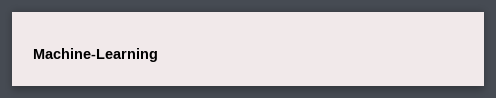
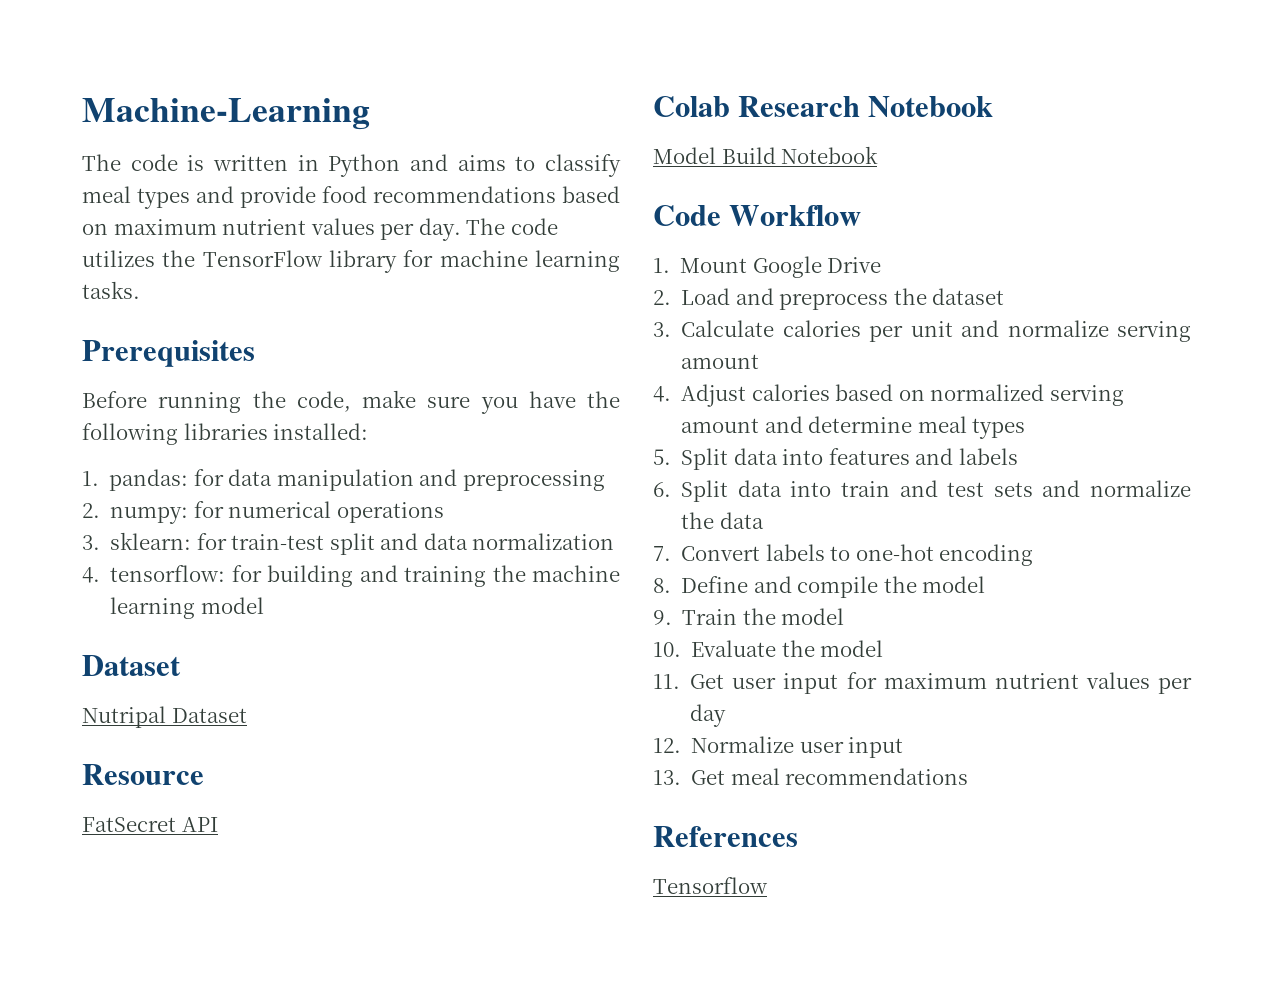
+ The code is written in Python and aims to classify meal types and provide food recommendations based on maximum nutrient values per day. The code utilizes the TensorFlow library for machine learning tasks.
+ Prerequisites
+ Before running the code, make sure you have the following libraries installed:
+ 1. pandas: for data manipulation and preprocessing
+ 2. numpy: for numerical operations
+ 3. sklearn: for train-test split and data normalization
+ 4. tensorflow: for building and training the machine learning model
+ Dataset
+ Nutripal Dataset
+ Resource
+ FatSecret API
+ Colab Research Notebook
+ Model Build Notebook
+ Code Workflow
+ 1. Mount Google Drive
+ 2. Load and preprocess the dataset
+ 3. Calculate calories per unit and normalize serving amount
+ 4. Adjust calories based on normalized serving amount and determine meal types
+ 5. Split data into features and labels
+ 6. Split data into train and test sets and normalize the data
+ 7. Convert labels to one-hot encoding
+ 8. Define and compile the model
+ 9. Train the model
+ 10. Evaluate the model
+ 11. Get user input for maximum nutrient values per day
+ 12. Normalize user input
+ 13. Get meal recommendations
+ References
+ Tensorflow

